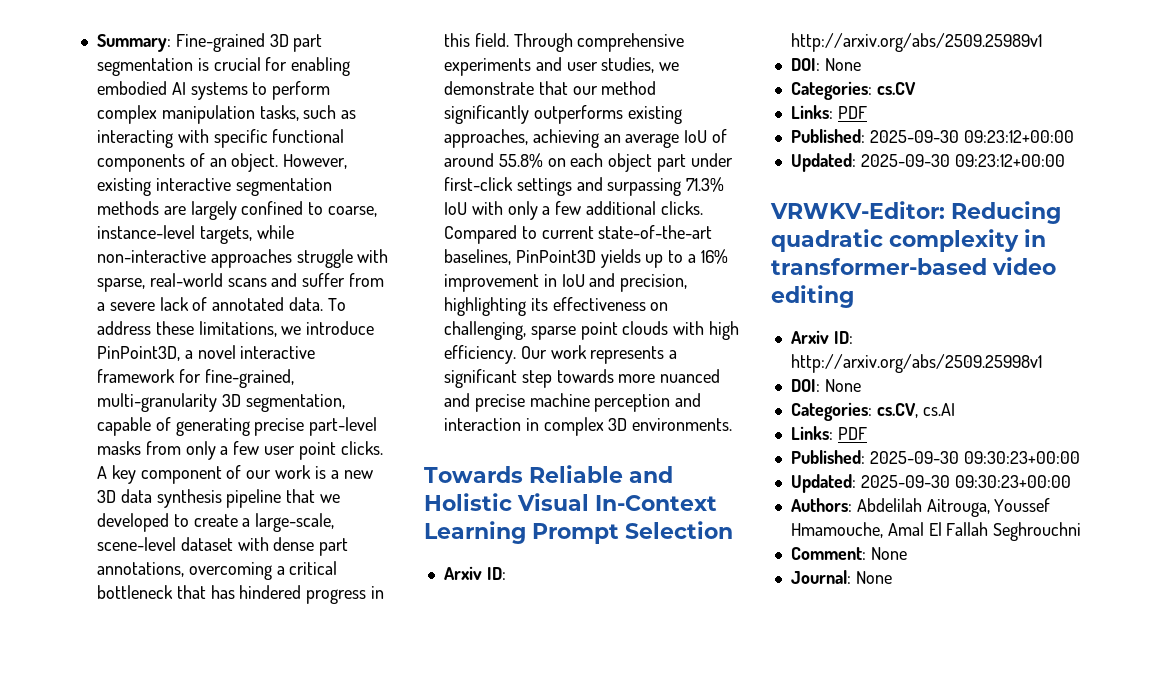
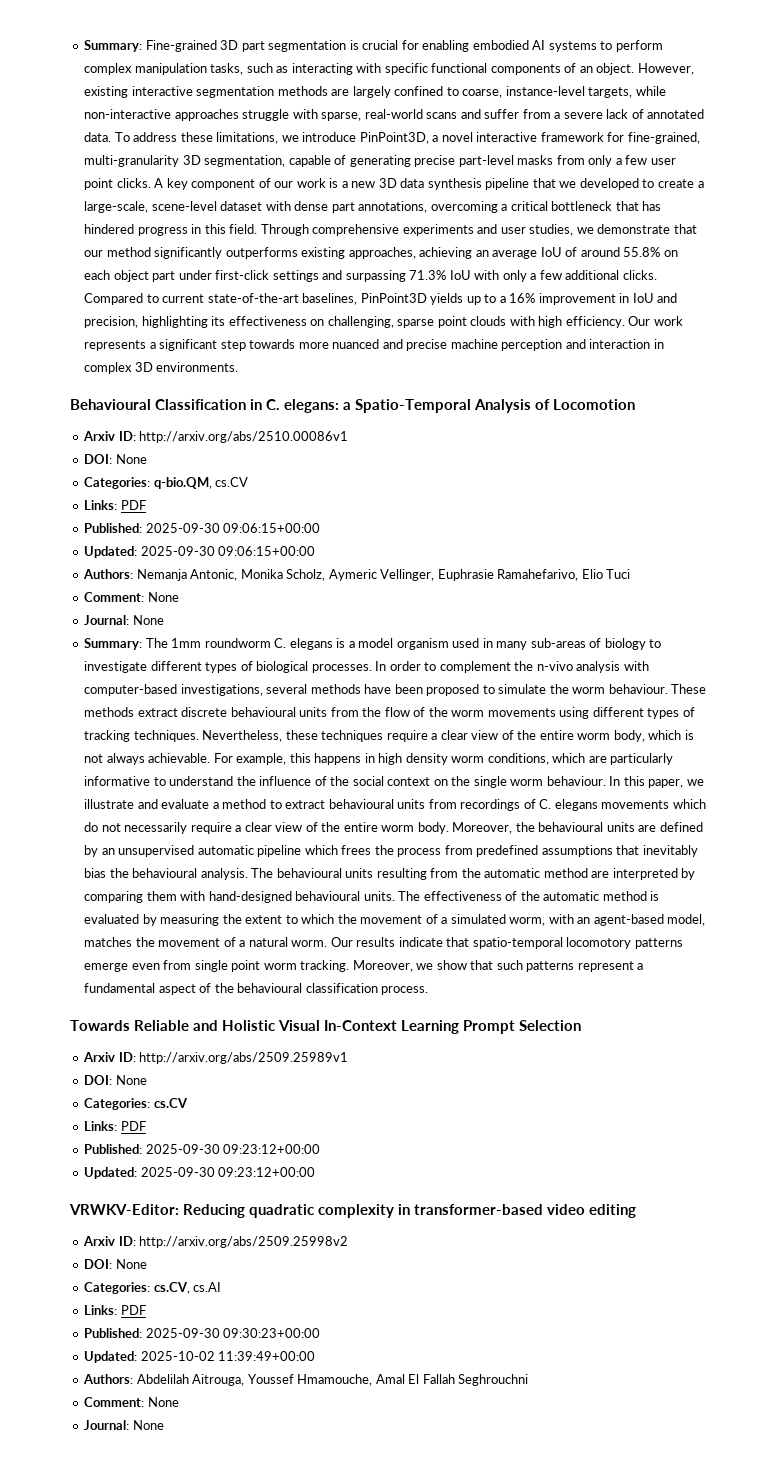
+ Behavioural Classification in C. elegans: a Spatio-Temporal Analysis of Locomotion
+ Arxiv ID: http://arxiv.org/abs/2510.00086v1
+ DOI: None
+ Categories: q-bio.QM, cs.CV
+ Links: PDF
+ Published: 2025-09-30 09:06:15+00:00
+ Updated: 2025-09-30 09:06:15+00:00
+ Authors: Nemanja Antonic, Monika Scholz, Aymeric Vellinger, Euphrasie Ramahefarivo, Elio Tuci
+ Comment: None
+ Journal: None
+ Summary: The 1mm roundworm C. elegans is a model organism used in many sub-areas of biology to investigate different types of biological processes. In order to complement the n-vivo analysis with computer-based investigations, several methods have been proposed to simulate the worm behaviour. These methods extract discrete behavioural units from the flow of the worm movements using different types of tracking techniques. Nevertheless, these techniques require a clear view of the entire worm body, which is not always achievable. For example, this happens in high density worm conditions, which are particularly informative to understand the influence of the social context on the single worm behaviour. In this paper, we illustrate and evaluate a method to extract behavioural units from recordings of C. elegans movements which do not necessarily require a clear view of the entire worm body. Moreover, the behavioural units are defined by an unsupervised automatic pipeline which frees the process from predefined assumptions that inevitably bias the behavioural analysis. The behavioural units resulting from the automatic method are interpreted by comparing them with hand-designed behavioural units. The effectiveness of the automatic method is evaluated by measuring the extent to which the movement of a simulated worm, with an agent-based model, matches the movement of a natural worm. Our results indicate that spatio-temporal locomotory patterns emerge even from single point worm tracking. Moreover, we show that such patterns represent a fundamental aspect of the behavioural classification process.
- Arxiv ID: http://arxiv.org/abs/2509.25998v1
+ Arxiv ID: http://arxiv.org/abs/2509.25998v2
- Updated: 2025-09-30 09:30:23+00:00
+ Updated: 2025-10-02 11:39:49+00:00

